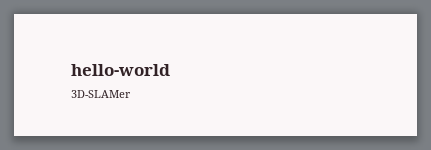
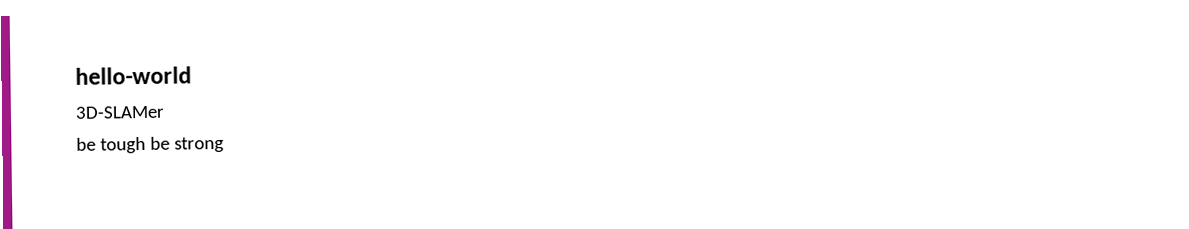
+ be tough be strong

